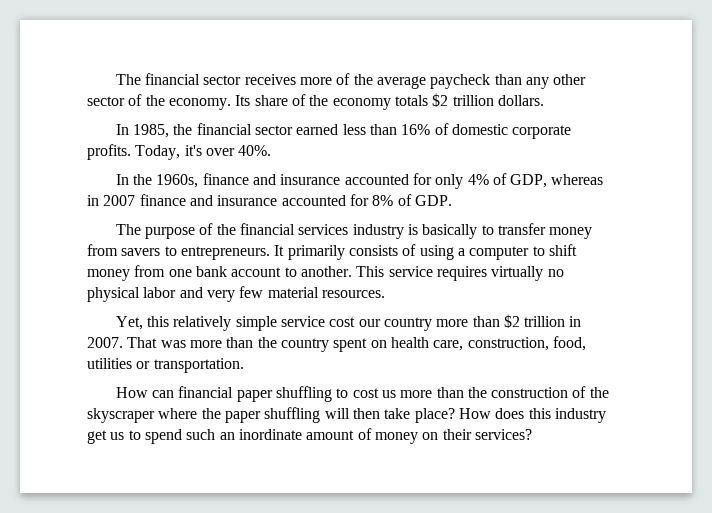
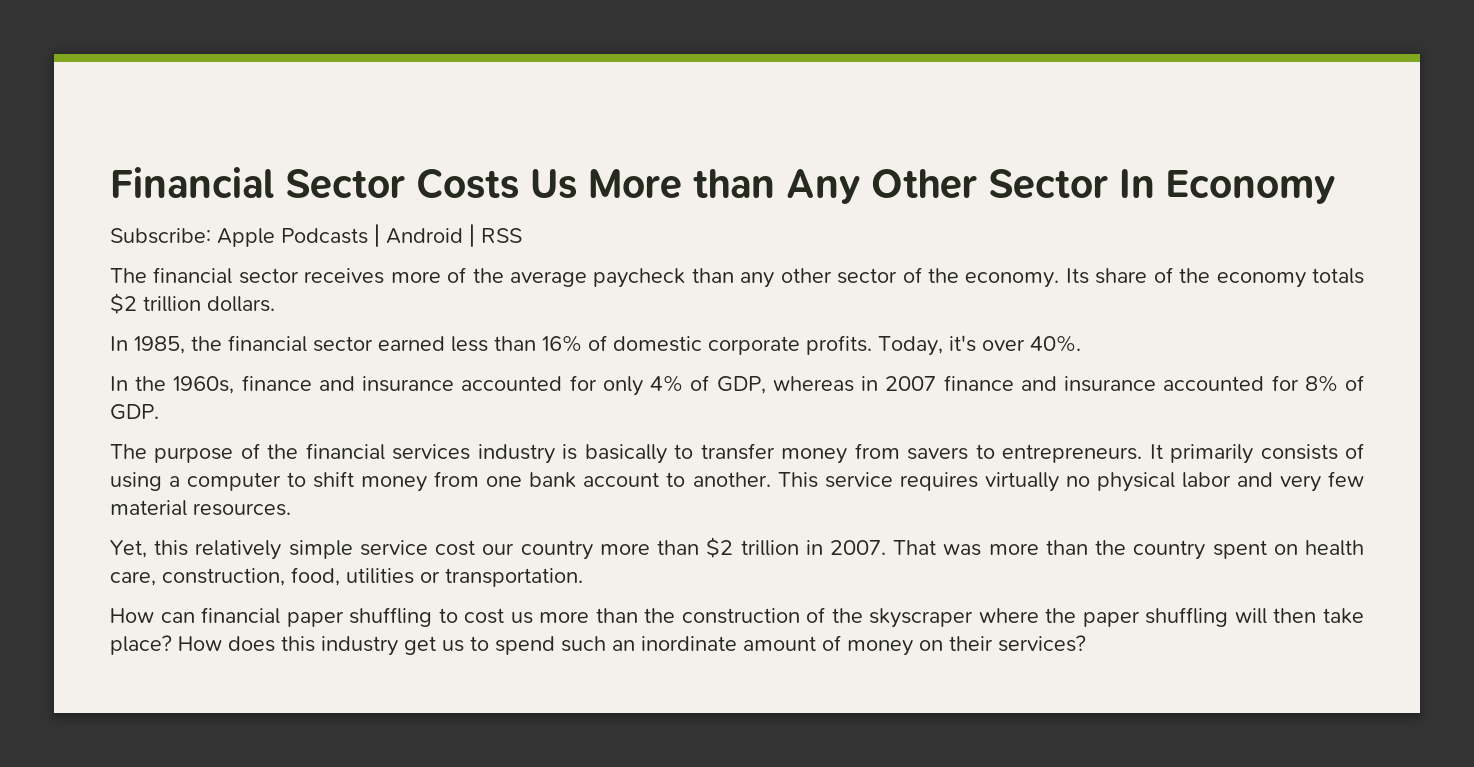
+ Financial Sector Costs Us More than Any Other Sector In Economy
+ Subscribe: Apple Podcasts | Android | RSS

